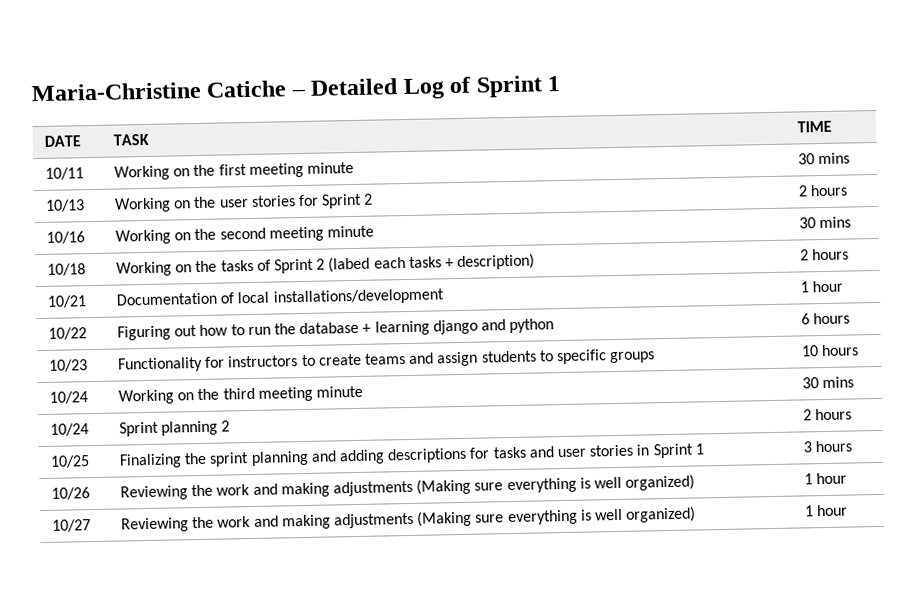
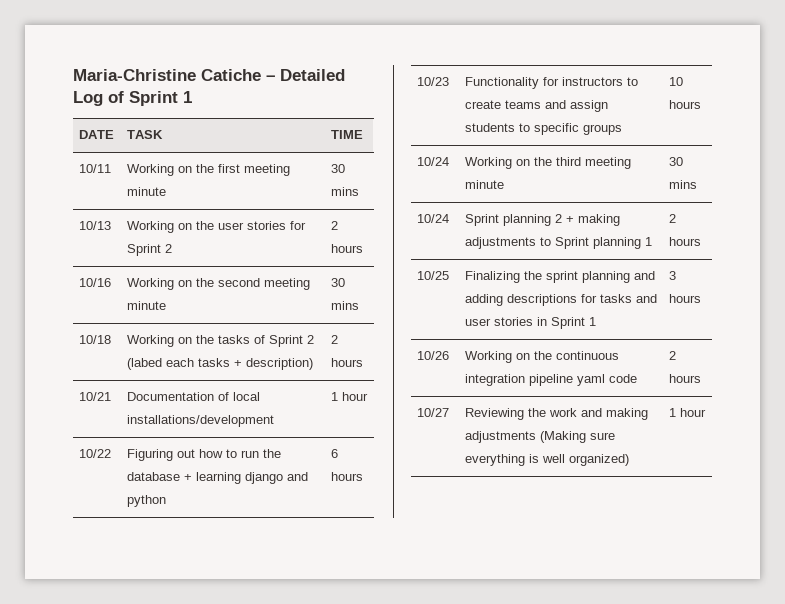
- 10/24 | Sprint planning 2 | 2 hours
+ 10/24 | Sprint planning 2 + making adjustments to Sprint planning 1 | 2 hours
- 10/26 | Reviewing the work and making adjustments (Making sure everything is well organized) | 1 hour
+ 10/26 | Working on the continuous integration pipeline yaml code | 2 hours

